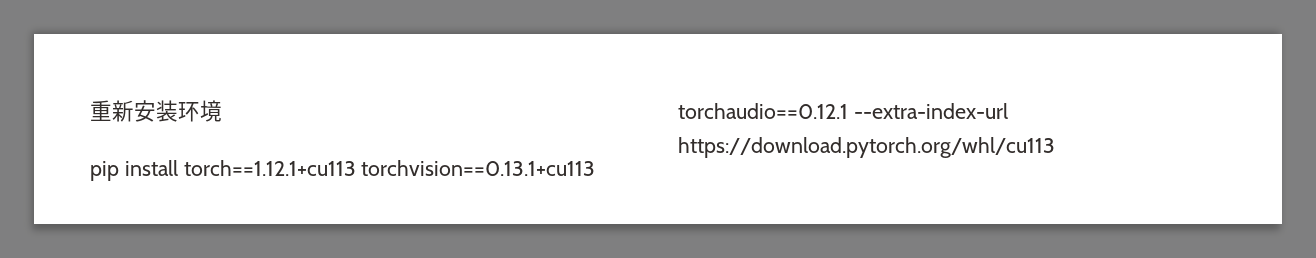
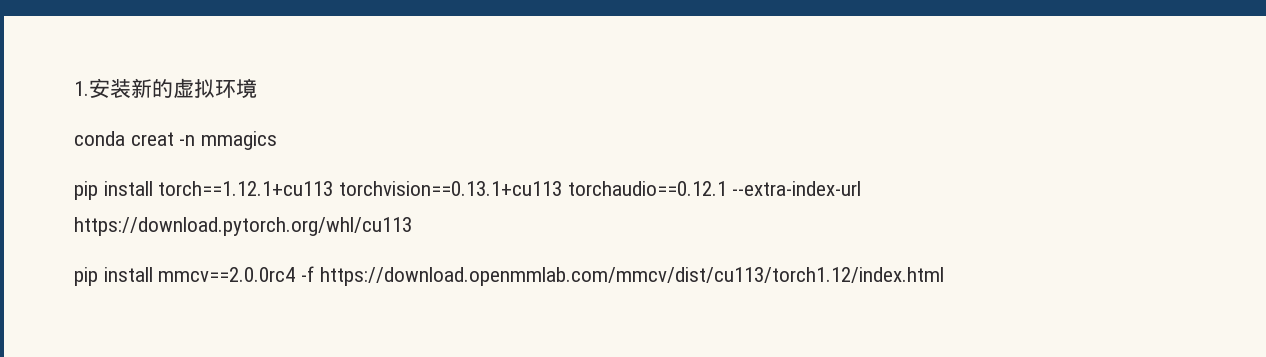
- 重新安装环境
+ 1.安装新的虚拟环境
+ conda creat -n mmagics
+ pip install mmcv==2.0.0rc4 -f https://download.openmmlab.com/mmcv/dist/cu113/torch1.12/index.html

